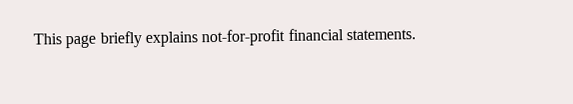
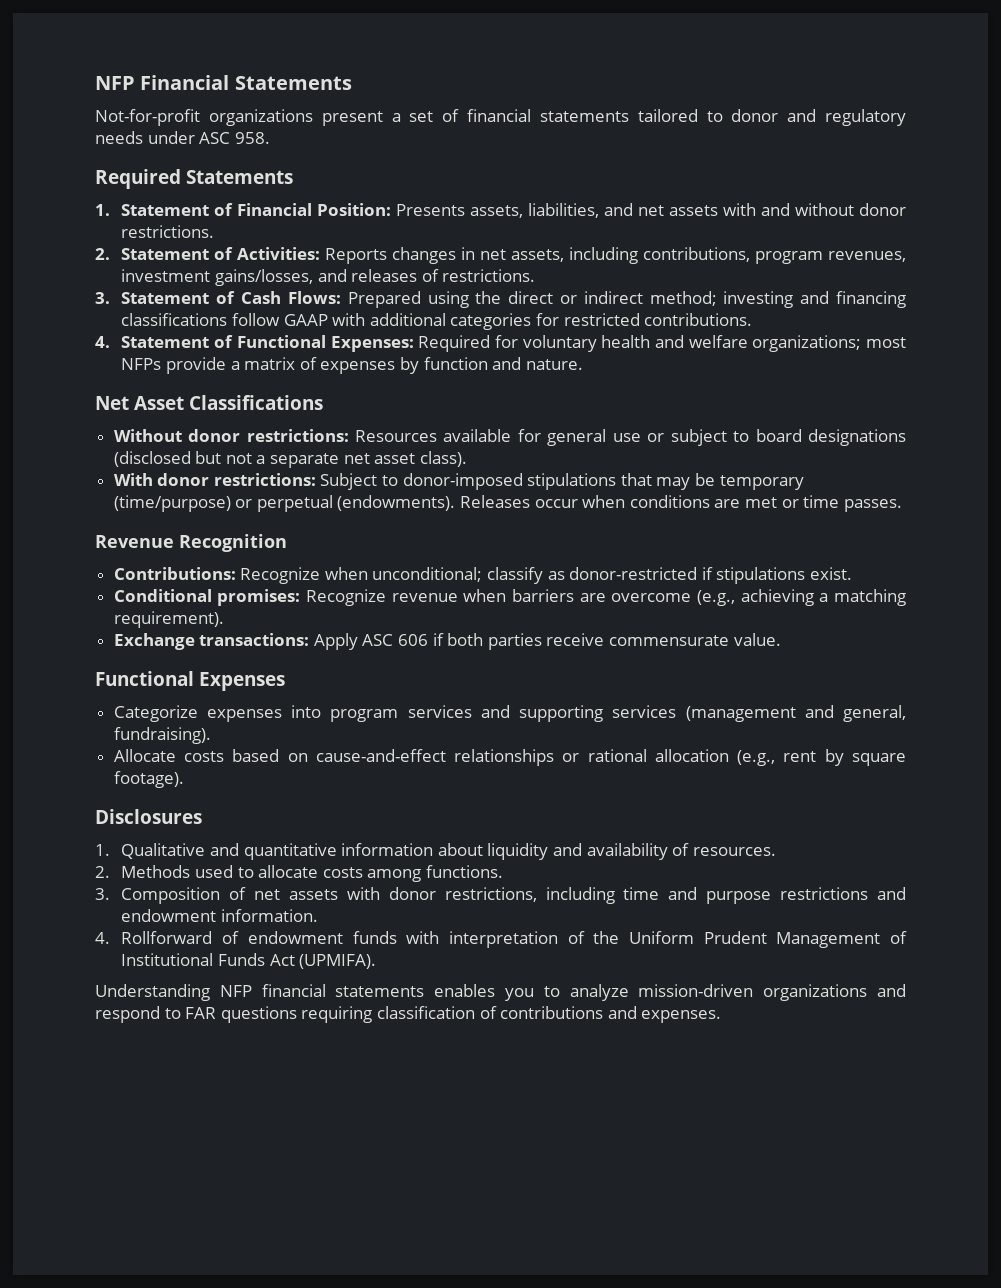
- This page briefly explains not-for-profit financial statements.
+ NFP Financial Statements
+ Not-for-profit organizations present a set of financial statements tailored to donor and regulatory needs under ASC 958.
+ Required Statements
+ 1. Statement of Financial Position: Presents assets, liabilities, and net assets with and without donor restrictions.
+ 2. Statement of Activities: Reports changes in net assets, including contributions, program revenues, investment gains/losses, and releases of restrictions.
+ 3. Statement of Cash Flows: Prepared using the direct or indirect method; investing and financing classifications follow GAAP with additional categories for restricted contributions.
+ 4. Statement of Functional Expenses: Required for voluntary health and welfare organizations; most NFPs provide a matrix of expenses by function and nature.
+ Net Asset Classifications
+ Without donor restrictions: Resources available for general use or subject to board designations (disclosed but not a separate net asset class).
+ With donor restrictions: Subject to donor-imposed stipulations that may be temporary (time/purpose) or perpetual (endowments). Releases occur when conditions are met or time passes.
+ Revenue Recognition
+ Contributions: Recognize when unconditional; classify as donor-restricted if stipulations exist.
+ Conditional promises: Recognize revenue when barriers are overcome (e.g., achieving a matching requirement).
+ Exchange transactions: Apply ASC 606 if both parties receive commensurate value.
+ Functional Expenses
+ Categorize expenses into program services and supporting services (management and general, fundraising).
+ Allocate costs based on cause-and-effect relationships or rational allocation (e.g., rent by square footage).
+ Disclosures
+ 1. Qualitative and quantitative information about liquidity and availability of resources.
+ 2. Methods used to allocate costs among functions.
+ 3. Composition of net assets with donor restrictions, including time and purpose restrictions and endowment information.
+ 4. Rollforward of endowment funds with interpretation of the Uniform Prudent Management of Institutional Funds Act (UPMIFA).
+ Understanding NFP financial statements enables you to analyze mission-driven organizations and respond to FAR questions requiring classification of contributions and expenses.

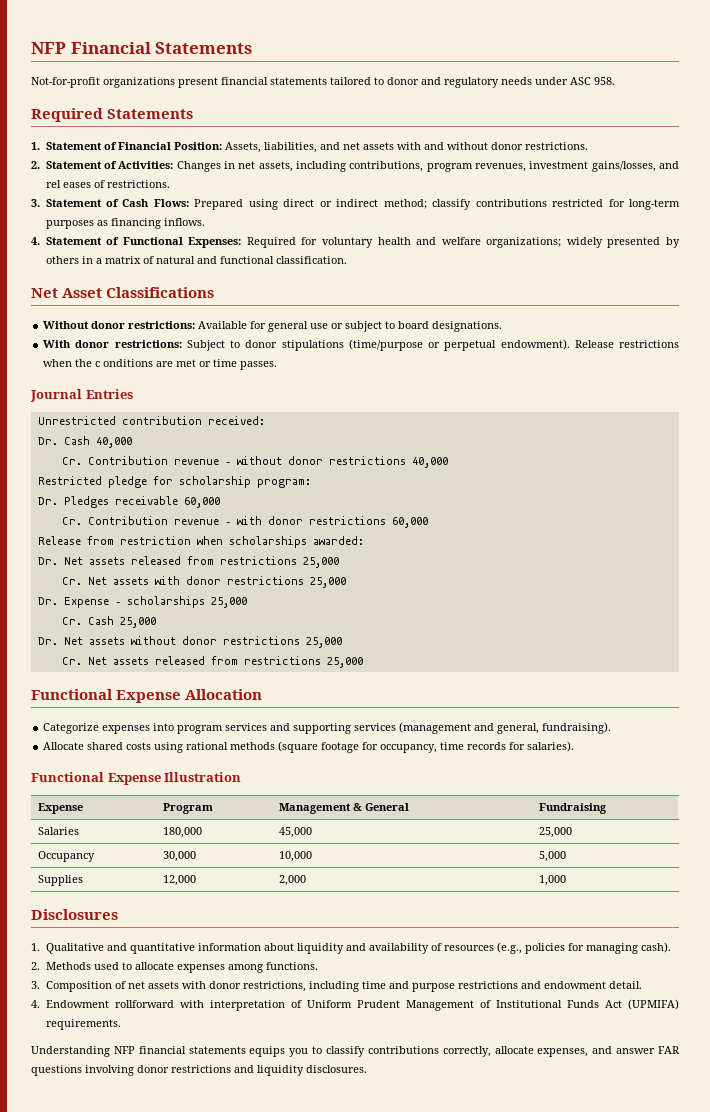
- Not-for-profit organizations present a set of financial statements tailored to donor and regulatory needs under ASC 958.
+ Not-for-profit organizations present financial statements tailored to donor and regulatory needs under ASC 958.
- 1. Statement of Financial Position: Presents assets, liabilities, and net assets with and without donor restrictions.
+ 1. Statement of Financial Position: Assets, liabilities, and net assets with and without donor restrictions.
- 2. Statement of Activities: Reports changes in net assets, including contributions, program revenues, investment gains/losses, and releases of restrictions.
+ 2. Statement of Activities: Changes in net assets, including contributions, program revenues, investment gains/losses, and rel eases of restrictions.
- 3. Statement of Cash Flows: Prepared using the direct or indirect method; investing and financing classifications follow GAAP with additional categories for restricted contributions.
+ 3. Statement of Cash Flows: Prepared using direct or indirect method; classify contributions restricted for long-term purposes as financing inflows.
- 4. Statement of Functional Expenses: Required for voluntary health and welfare organizations; most NFPs provide a matrix of expenses by function and nature.
+ 4. Statement of Functional Expenses: Required for voluntary health and welfare organizations; widely presented by others in a matrix of natural and functional classification.
- Without donor restrictions: Resources available for general use or subject to board designations (disclosed but not a separate net asset class).
+ Without donor restrictions: Available for general use or subject to board designations.
- With donor restrictions: Subject to donor-imposed stipulations that may be temporary (time/purpose) or perpetual (endowments). Releases occur when conditions are met or time passes.
+ With donor restrictions: Subject to donor stipulations (time/purpose or perpetual endowment). Release restrictions when the c onditions are met or time passes.
- Revenue Recognition
- Contributions: Recognize when unconditional; classify as donor-restricted if stipulations exist.
- Conditional promises: Recognize revenue when barriers are overcome (e.g., achieving a matching requirement).
- Exchange transactions: Apply ASC 606 if both parties receive commensurate value.
- Functional Expenses
+ Journal Entries
+ Unrestricted contribution received:
+ Dr. Cash 40,000
+ Cr. Contribution revenue – without donor restrictions 40,000
+ Restricted pledge for scholarship program:
+ Dr. Pledges receivable 60,000
+ Cr. Contribution revenue – with donor restrictions 60,000
+ Release from restriction when scholarships awarded:
+ Dr. Net assets released from restrictions 25,000
+ Cr. Net assets with donor restrictions 25,000
+ Dr. Expense – scholarships 25,000
+ Cr. Cash 25,000
+ Dr. Net assets without donor restrictions 25,000
+ Cr. Net assets released from restrictions 25,000
+ Functional Expense Allocation
- Allocate costs based on cause-and-effect relationships or rational allocation (e.g., rent by square footage).
+ Allocate shared costs using rational methods (square footage for occupancy, time records for salaries).
+ Functional Expense Illustration
+ Expense | Program | Management & General | Fundraising
+ Salaries | 180,000 | 45,000 | 25,000
+ Occupancy | 30,000 | 10,000 | 5,000
+ Supplies | 12,000 | 2,000 | 1,000
- 1. Qualitative and quantitative information about liquidity and availability of resources.
+ 1. Qualitative and quantitative information about liquidity and availability of resources (e.g., policies for managing cash).
- 2. Methods used to allocate costs among functions.
+ 2. Methods used to allocate expenses among functions.
- 3. Composition of net assets with donor restrictions, including time and purpose restrictions and endowment information.
- 4. Rollforward of endowment funds with interpretation of the Uniform Prudent Management of Institutional Funds Act (UPMIFA).
+ 3. Composition of net assets with donor restrictions, including time and purpose restrictions and endowment detail.
+ 4. Endowment rollforward with interpretation of Uniform Prudent Management of Institutional Funds Act (UPMIFA) requirements.
- Understanding NFP financial statements enables you to analyze mission-driven organizations and respond to FAR questions requiring classification of contributions and expenses.
+ Understanding NFP financial statements equips you to classify contributions correctly, allocate expenses, and answer FAR questions involving donor restrictions and liquidity disclosures.

